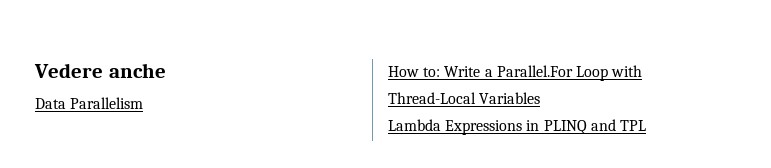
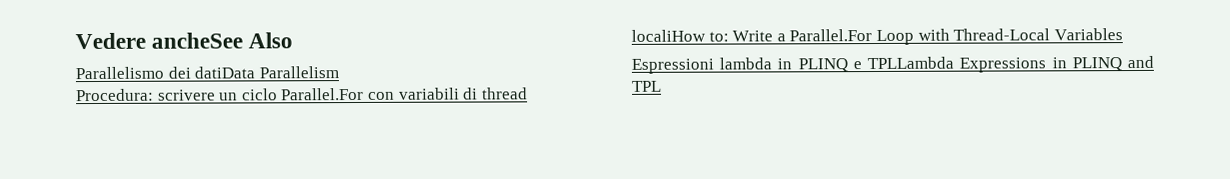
- Vedere anche
- Data Parallelism
- How to: Write a Parallel.For Loop with Thread-Local Variables
+ Vedere ancheSee Also
+ Parallelismo dei datiData Parallelism
+ Procedura: scrivere un ciclo Parallel.For con variabili di thread localiHow to: Write a Parallel.For Loop with Thread-Local Variables
- Lambda Expressions in PLINQ and TPL
+ Espressioni lambda in PLINQ e TPLLambda Expressions in PLINQ and TPL

